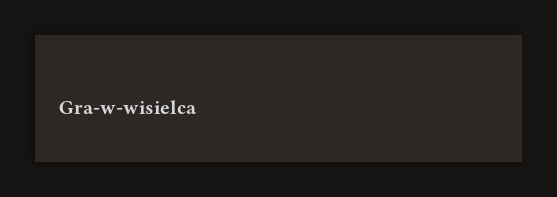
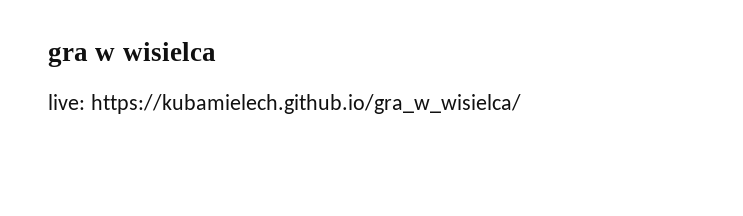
- Gra-w-wisielca
+ gra w wisielca
+ live: https://kubamielech.github.io/gra_w_wisielca/

